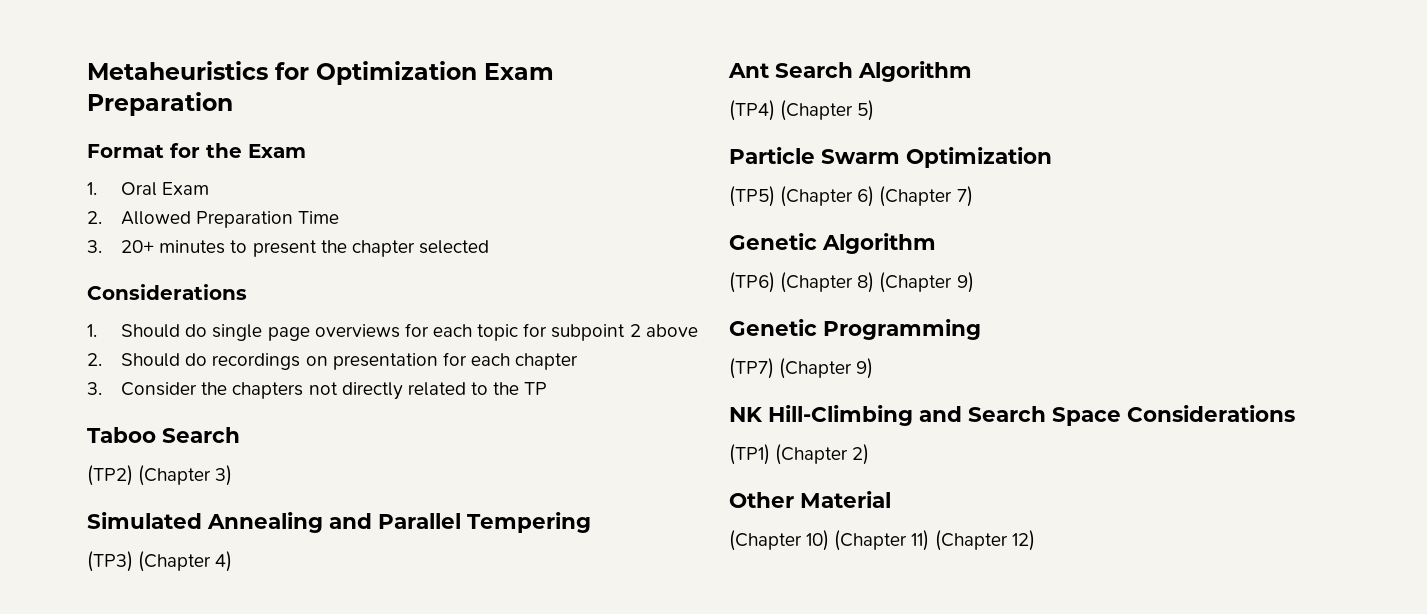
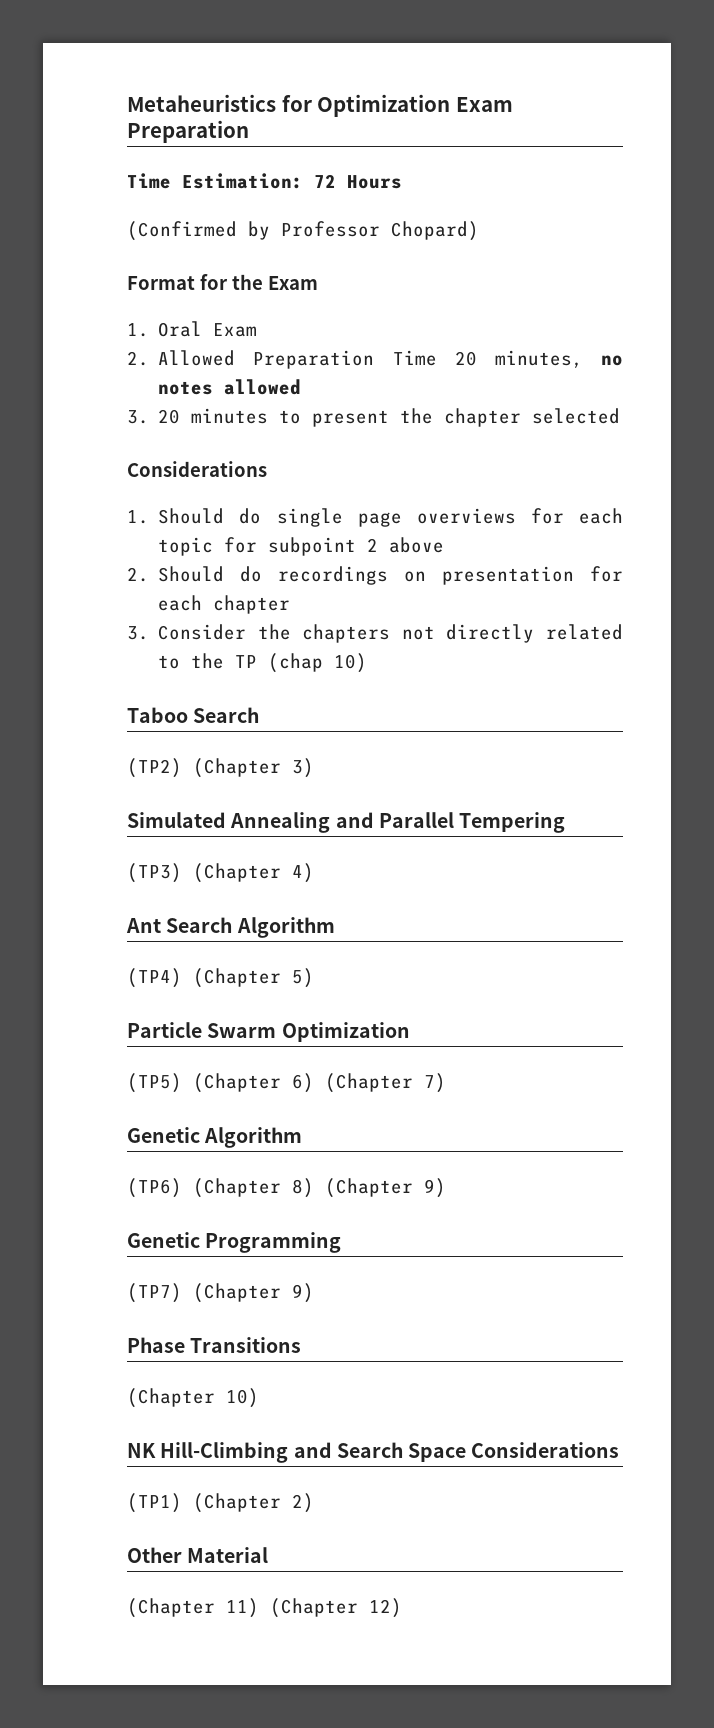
+ Time Estimation: 72 Hours
+ (Confirmed by Professor Chopard)
- 2. Allowed Preparation Time
- 3. 20+ minutes to present the chapter selected
+ 2. Allowed Preparation Time 20 minutes, no notes allowed
+ 3. 20 minutes to present the chapter selected
- 3. Consider the chapters not directly related to the TP
+ 3. Consider the chapters not directly related to the TP (chap 10)
+ Phase Transitions
+ (Chapter 10)
- (Chapter 10) (Chapter 11) (Chapter 12)
+ (Chapter 11) (Chapter 12)

